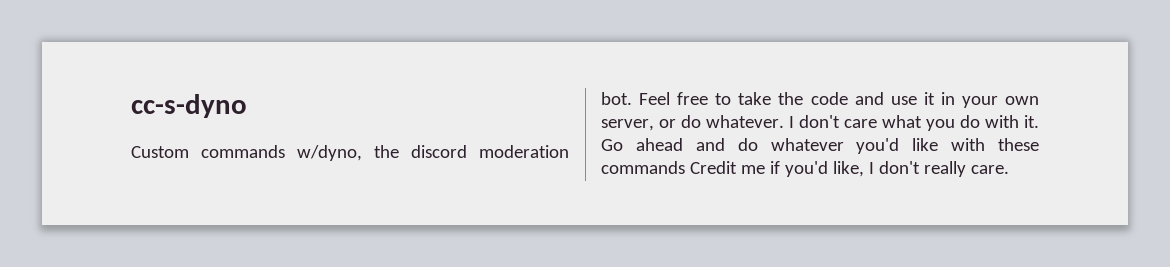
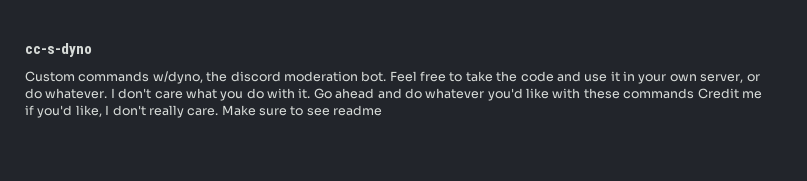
+ Make sure to see readme

